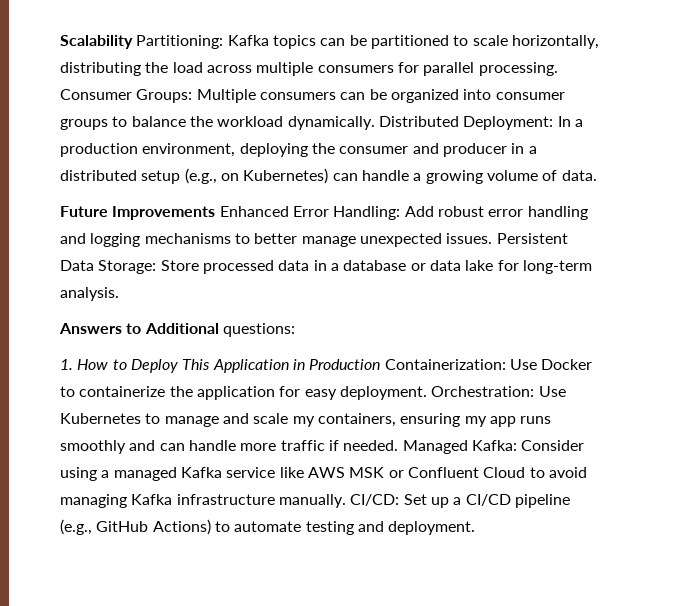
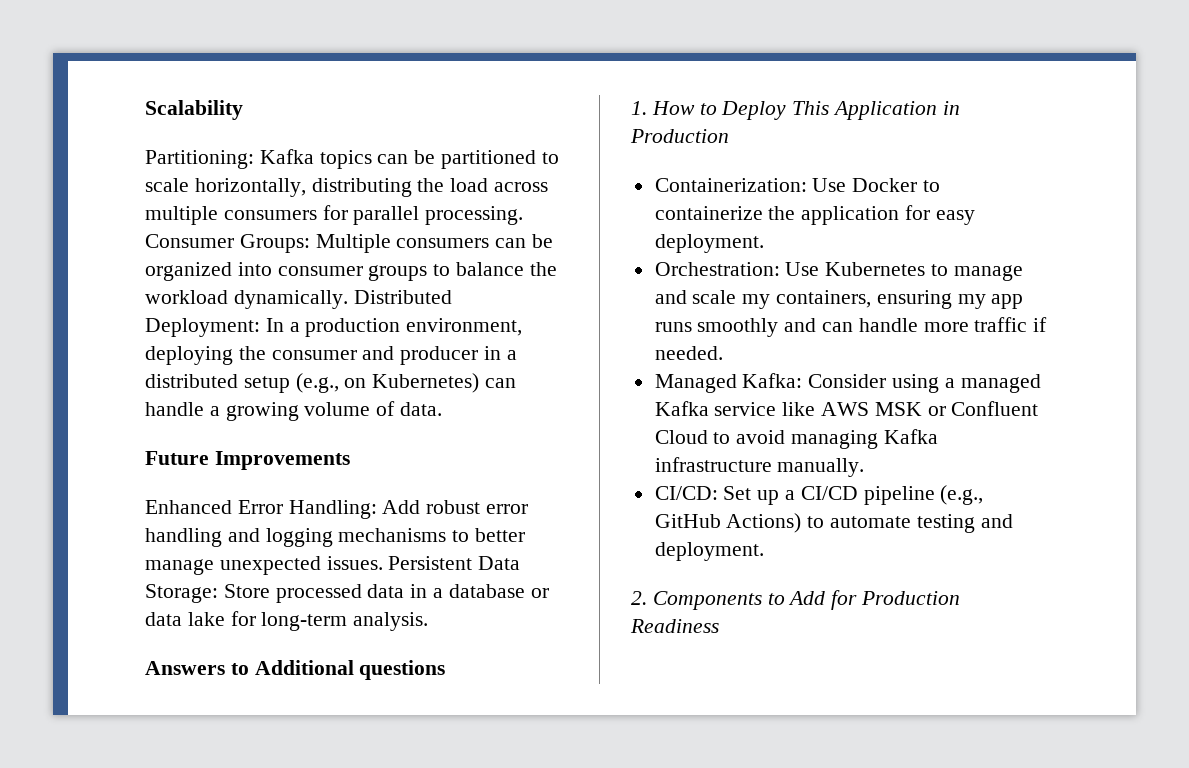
- Scalability Partitioning: Kafka topics can be partitioned to scale horizontally, distributing the load across multiple consumers for parallel processing.
+ Scalability
+ Partitioning: Kafka topics can be partitioned to scale horizontally, distributing the load across multiple consumers for parallel processing.
- Future Improvements Enhanced Error Handling: Add robust error handling and logging mechanisms to better manage unexpected issues.
+ Future Improvements
+ Enhanced Error Handling: Add robust error handling and logging mechanisms to better manage unexpected issues.
- Answers to Additional questions:
+ Answers to Additional questions
- 1. How to Deploy This Application in Production Containerization:
+ 1. How to Deploy This Application in Production
+ Containerization:
- Use Docker to containerize the application for easy deployment. Orchestration:
+ Use Docker to containerize the application for easy deployment.
+ Orchestration:
- Use Kubernetes to manage and scale my containers, ensuring my app runs smoothly and can handle more traffic if needed. Managed Kafka:
+ Use Kubernetes to manage and scale my containers, ensuring my app runs smoothly and can handle more traffic if needed.
+ Managed Kafka:
- Consider using a managed Kafka service like AWS MSK or Confluent Cloud to avoid managing Kafka infrastructure manually. CI/CD:
+ Consider using a managed Kafka service like AWS MSK or Confluent Cloud to avoid managing Kafka infrastructure manually.
+ CI/CD:
+ 2. Components to Add for Production Readiness

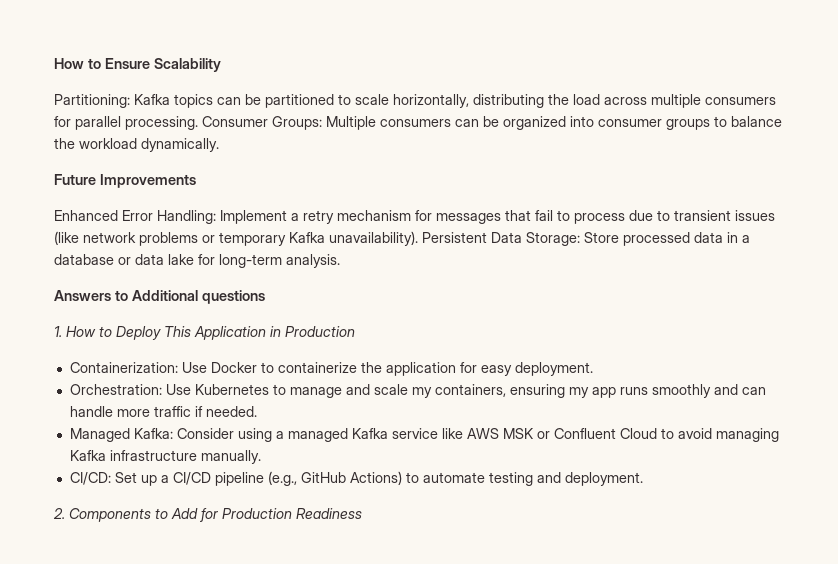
- Scalability
+ How to Ensure Scalability
- Distributed Deployment: In a production environment, deploying the consumer and producer in a distributed setup (e.g., on Kubernetes) can handle a growing volume of data.
- Enhanced Error Handling: Add robust error handling and logging mechanisms to better manage unexpected issues.
+ Enhanced Error Handling: Implement a retry mechanism for messages that fail to process due to transient issues (like network problems or temporary Kafka unavailability).

